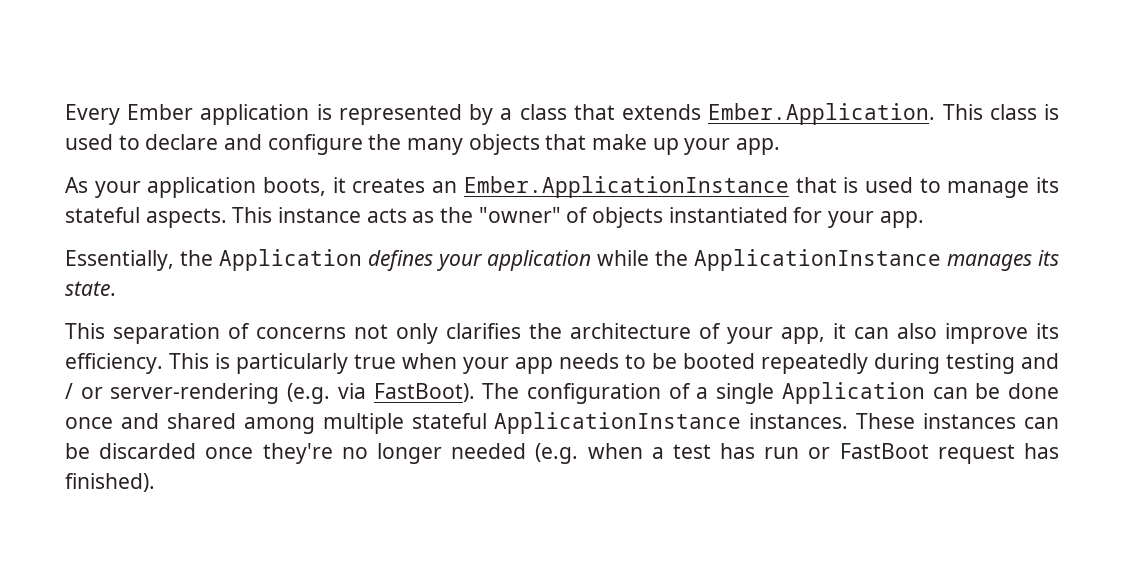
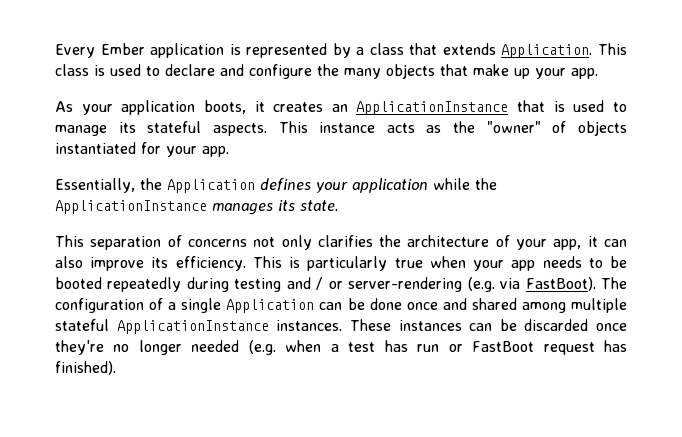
- Every Ember application is represented by a class that extends Ember.Application. This class is used to declare and configure the many objects that make up your app.
+ Every Ember application is represented by a class that extends Application. This class is used to declare and configure the many objects that make up your app.
- As your application boots, it creates an Ember.ApplicationInstance that is used to manage its stateful aspects.
+ As your application boots, it creates an ApplicationInstance that is used to manage its stateful aspects.

